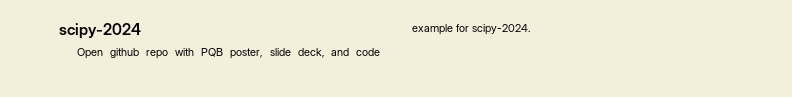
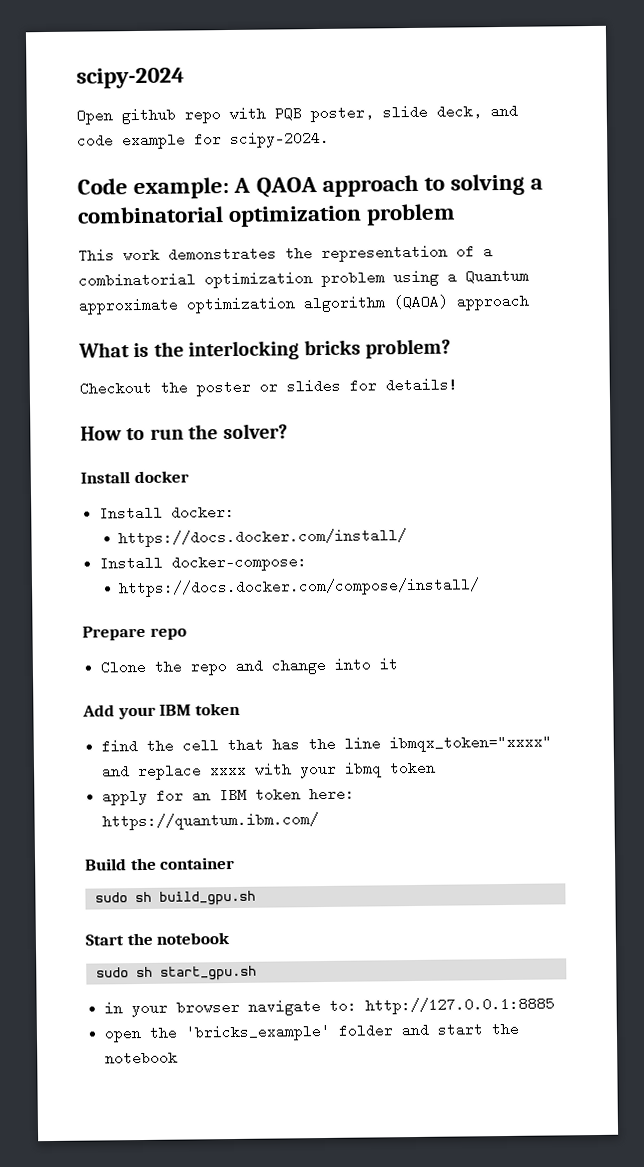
+ Code example: A QAOA approach to solving a combinatorial optimization problem
+ This work demonstrates the representation of a combinatorial optimization problem using a Quantum approximate optimization algorithm (QAOA) approach
+ What is the interlocking bricks problem?
+ Checkout the poster or slides for details!
+ How to run the solver?
+ Install docker
+ Install docker:
+ https://docs.docker.com/install/
+ Install docker-compose:
+ https://docs.docker.com/compose/install/
+ Prepare repo
+ Clone the repo and change into it
+ Add your IBM token
+ find the cell that has the line ibmqx_token="xxxx" and replace xxxx with your ibmq token
+ apply for an IBM token here: https://quantum.ibm.com/
+ Build the container
+ sudo sh build_gpu.sh
+ Start the notebook
+ sudo sh start_gpu.sh
+ in your browser navigate to: http://127.0.0.1:8885
+ open the 'bricks_example' folder and start the notebook

